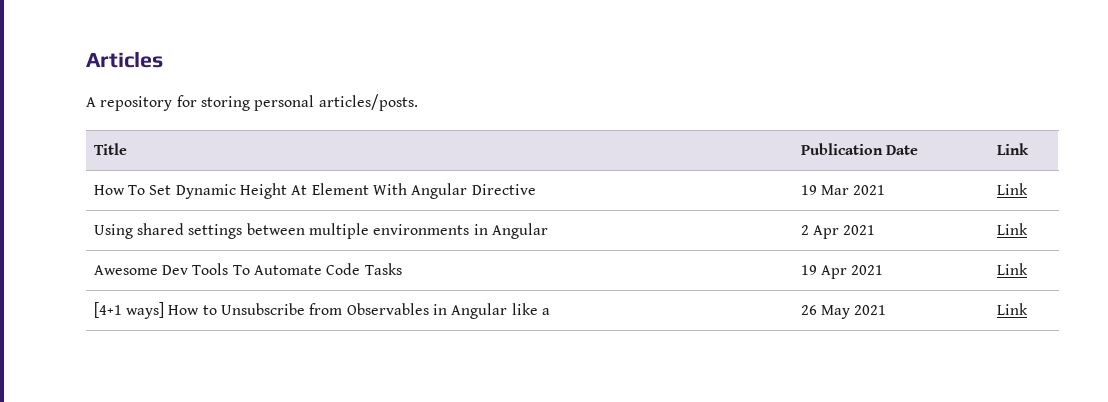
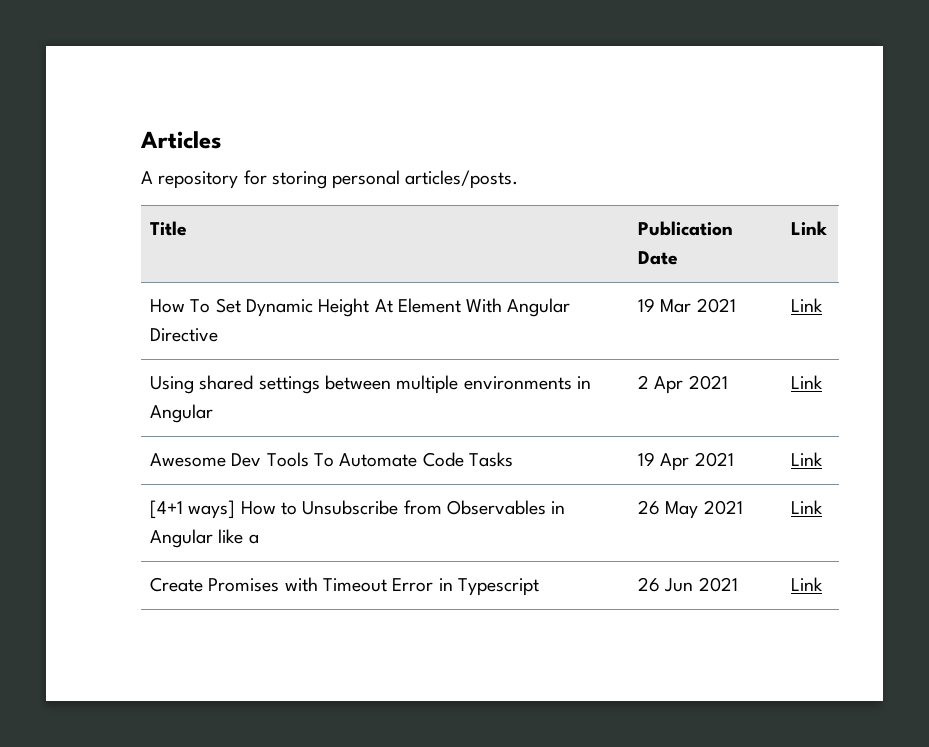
+ Create Promises with Timeout Error in Typescript | 26 Jun 2021 | Link

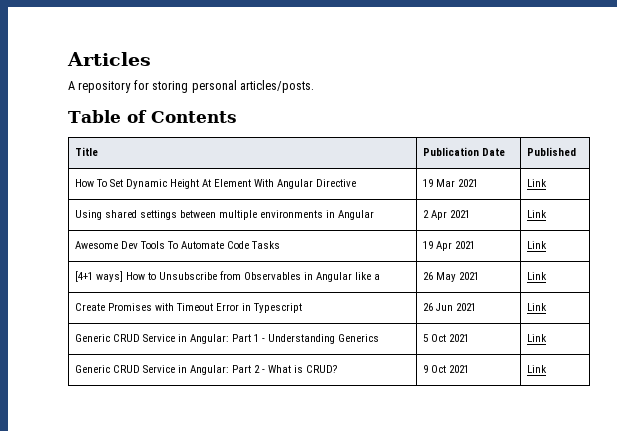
+ Table of Contents
- Title | Publication Date | Link
+ Title | Publication Date | Published
+ Generic CRUD Service in Angular: Part 1 - Understanding Generics | 5 Oct 2021 | Link
+ Generic CRUD Service in Angular: Part 2 - What is CRUD? | 9 Oct 2021 | Link

